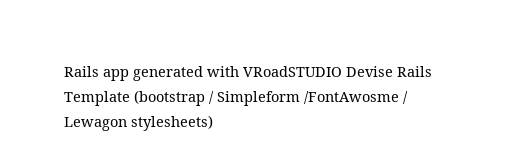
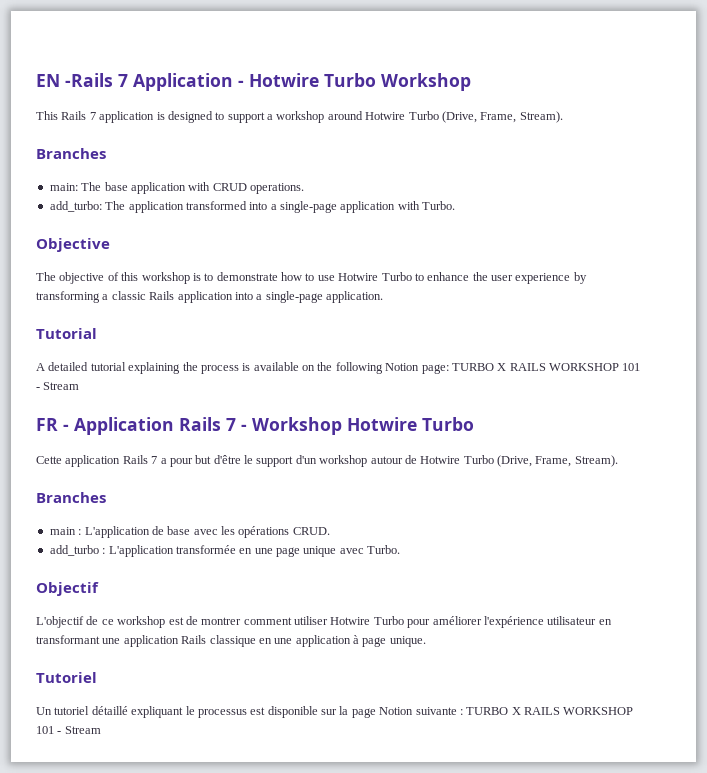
- Rails app generated with VRoadSTUDIO Devise Rails Template (bootstrap / Simpleform /FontAwosme / Lewagon stylesheets)
+ EN -Rails 7 Application - Hotwire Turbo Workshop
+ This Rails 7 application is designed to support a workshop around Hotwire Turbo (Drive, Frame, Stream).
+ Branches
+ main: The base application with CRUD operations.
+ add_turbo: The application transformed into a single-page application with Turbo.
+ Objective
+ The objective of this workshop is to demonstrate how to use Hotwire Turbo to enhance the user experience by transforming a classic Rails application into a single-page application.
+ Tutorial
+ A detailed tutorial explaining the process is available on the following Notion page: TURBO X RAILS WORKSHOP 101 - Stream
+ FR - Application Rails 7 - Workshop Hotwire Turbo
+ Cette application Rails 7 a pour but d'être le support d'un workshop autour de Hotwire Turbo (Drive, Frame, Stream).
+ Branches
+ main : L'application de base avec les opérations CRUD.
+ add_turbo : L'application transformée en une page unique avec Turbo.
+ Objectif
+ L'objectif de ce workshop est de montrer comment utiliser Hotwire Turbo pour améliorer l'expérience utilisateur en transformant une application Rails classique en une application à page unique.
+ Tutoriel
+ Un tutoriel détaillé expliquant le processus est disponible sur la page Notion suivante : TURBO X RAILS WORKSHOP 101 - Stream

